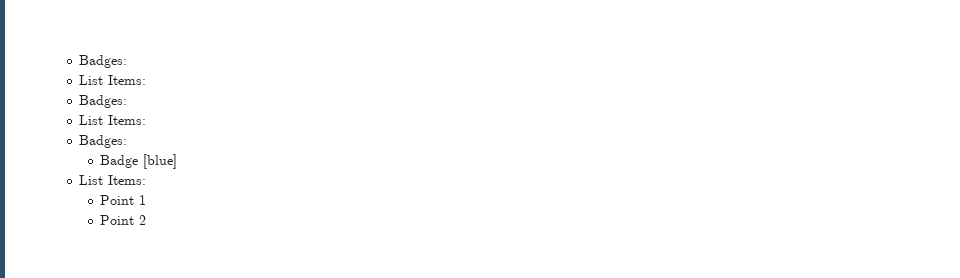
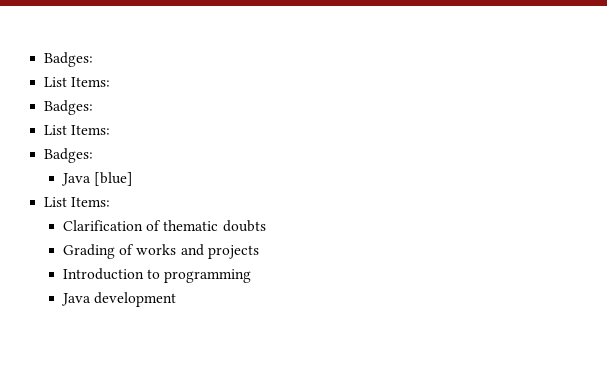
- Badge [blue]
+ Java [blue]
- Point 1
- Point 2
+ Clarification of thematic doubts
+ Grading of works and projects
+ Introduction to programming
+ Java development

